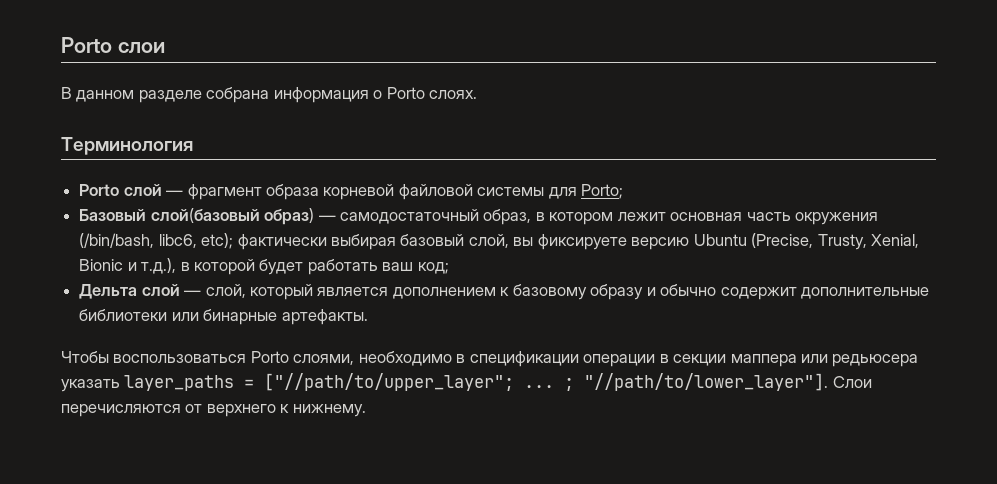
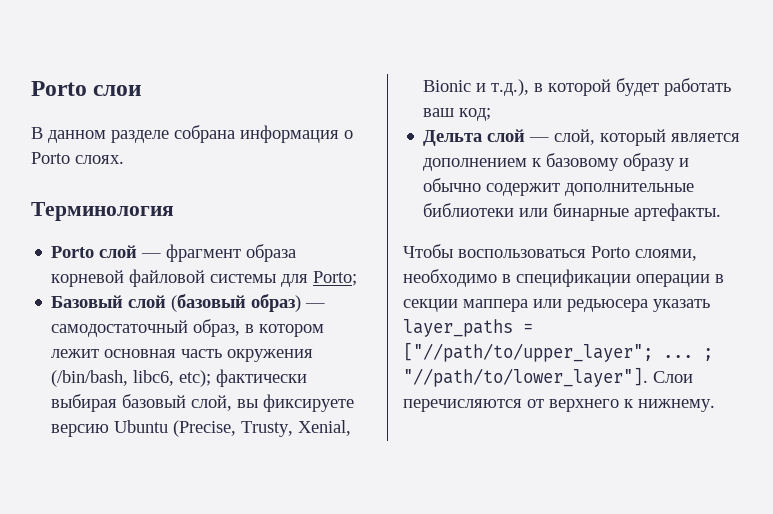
- Базовый слой(базовый образ) — самодостаточный образ, в котором лежит основная часть окружения (/bin/bash, libc6, etc); фактически выбирая базовый слой, вы фиксируете версию Ubuntu (Precise, Trusty, Xenial, Bionic и т.д.), в которой будет работать ваш код;
+ Базовый слой (базовый образ) — самодостаточный образ, в котором лежит основная часть окружения (/bin/bash, libc6, etc); фактически выбирая базовый слой, вы фиксируете версию Ubuntu (Precise, Trusty, Xenial, Bionic и т.д.), в которой будет работать ваш код;

